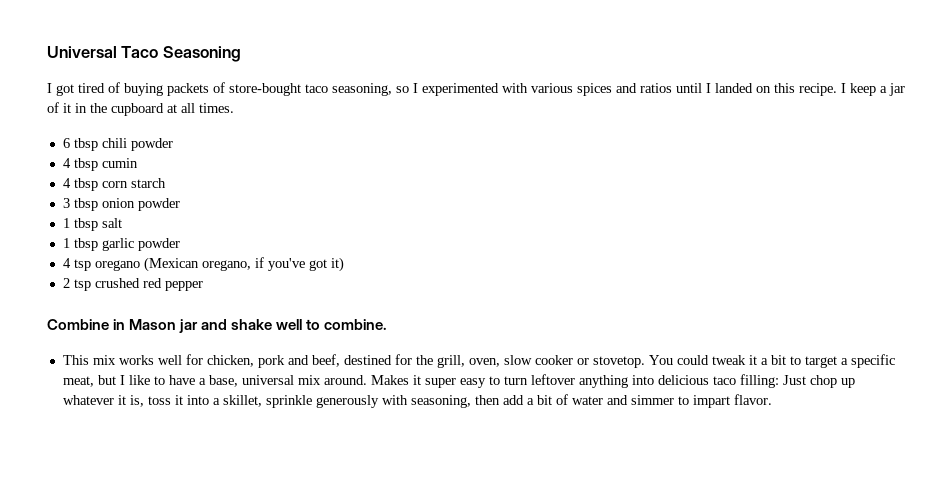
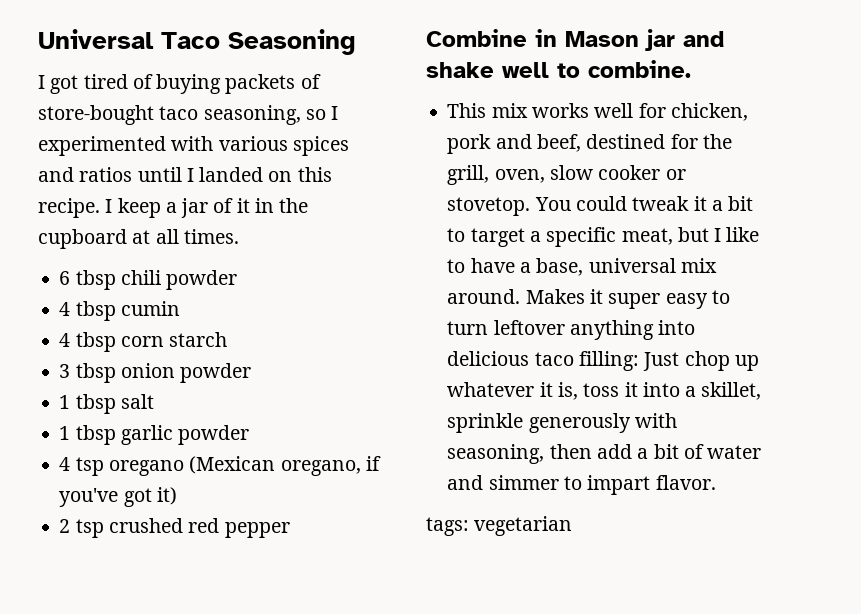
+ tags: vegetarian

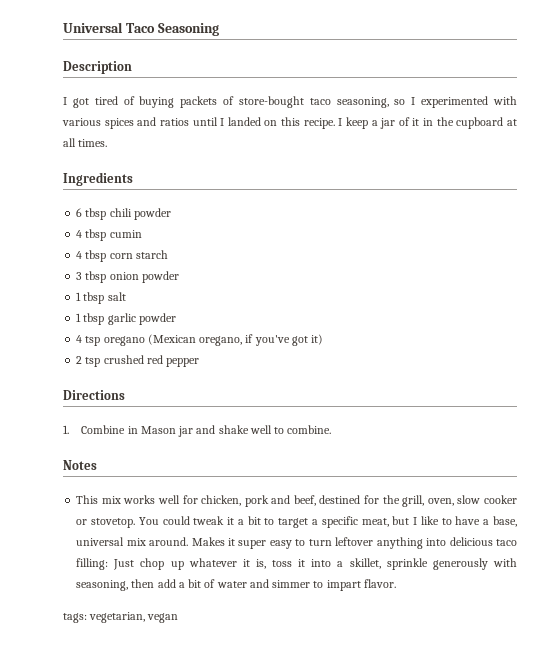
+ Description
+ Ingredients
- Combine in Mason jar and shake well to combine.
+ Directions
+ 1. Combine in Mason jar and shake well to combine.
+ Notes
- tags: vegetarian
+ tags: vegetarian, vegan

